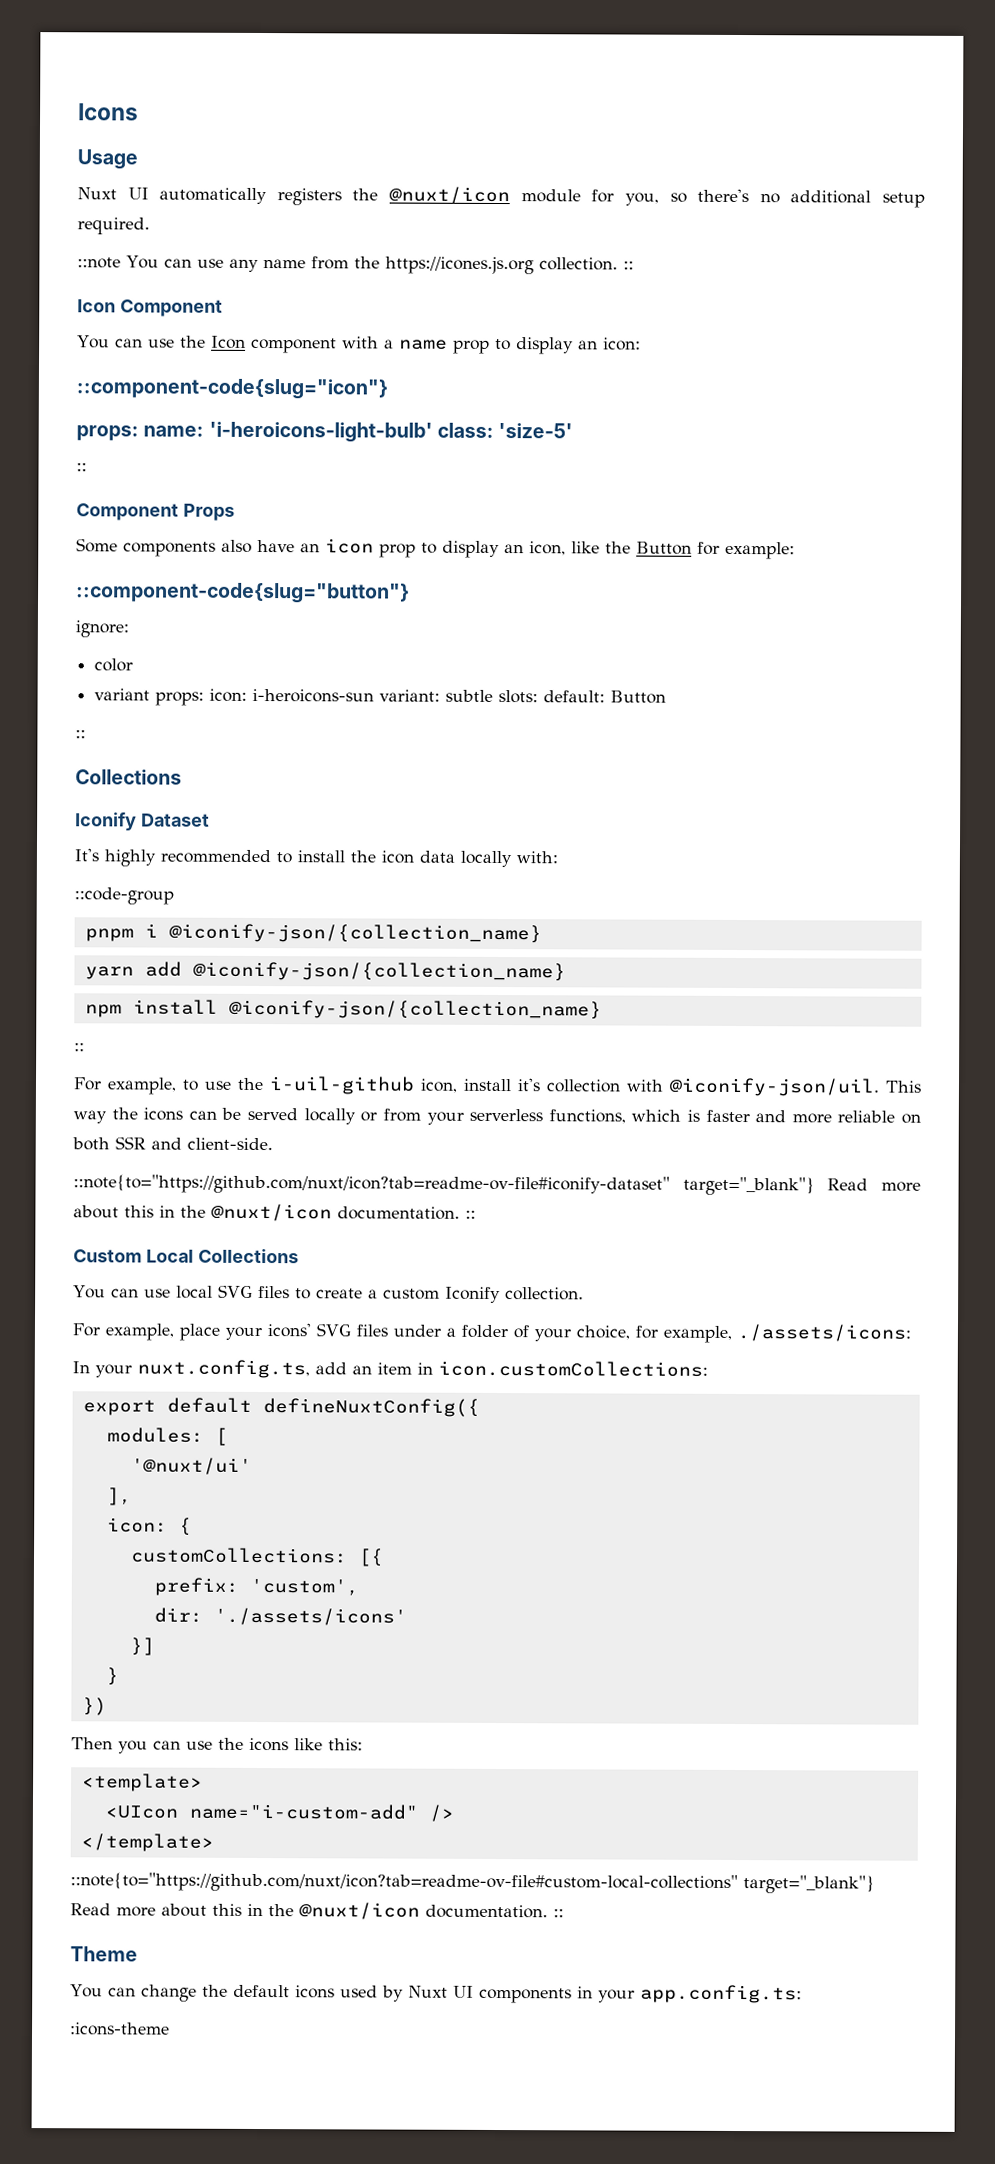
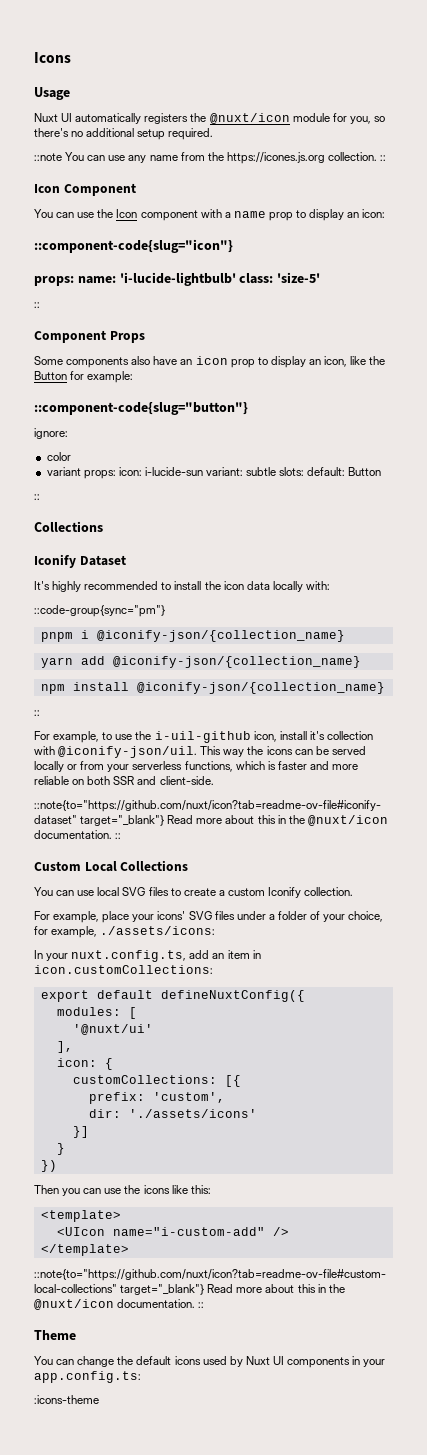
- props: name: 'i-heroicons-light-bulb' class: 'size-5'
+ props: name: 'i-lucide-lightbulb' class: 'size-5'
- variant props: icon: i-heroicons-sun variant: subtle slots: default: Button
+ variant props: icon: i-lucide-sun variant: subtle slots: default: Button
- ::code-group
+ ::code-group{sync="pm"}

